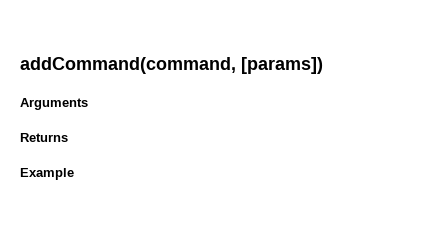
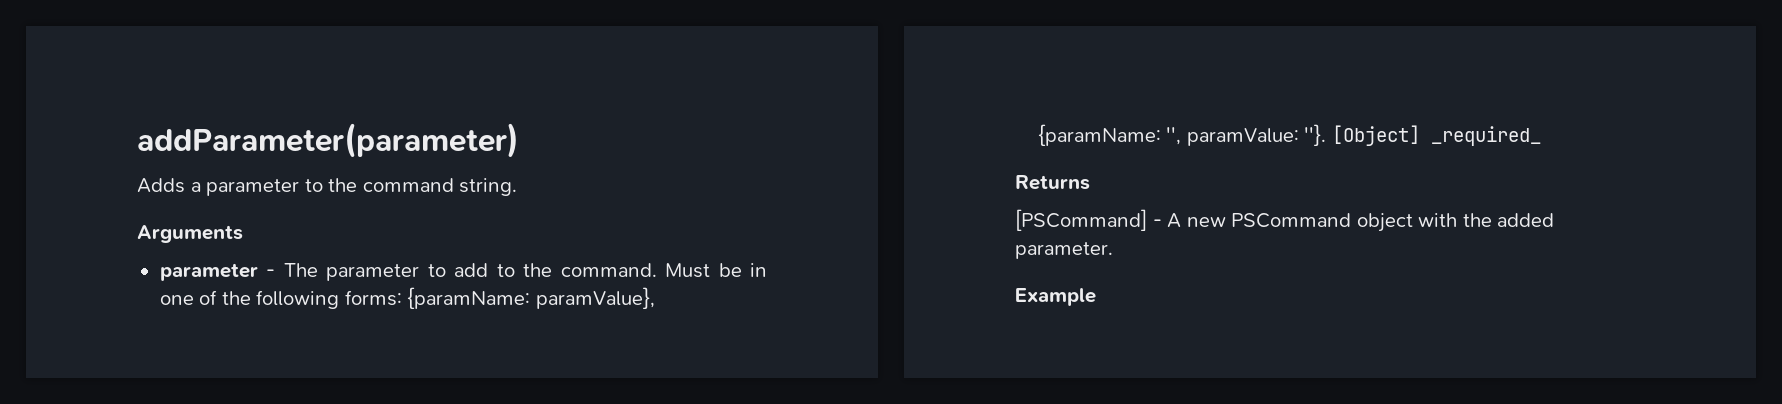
- addCommand(command, [params])
+ addParameter(parameter)
+ Adds a parameter to the command string.
  Arguments
+ parameter - The parameter to add to the command. Must be in one of the following forms: {paramName: paramValue}, {paramName: '', paramValue: ''}. [Object] _required_
  Returns
+ [PSCommand] - A new PSCommand object with the added parameter.

